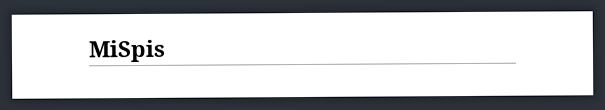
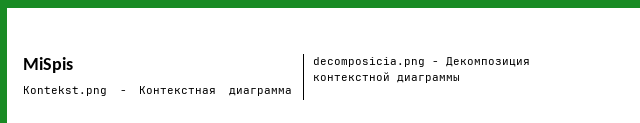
+ Kontekst.png - Контекстная диаграмма decomposicia.png - Декомпозиция контекстной диаграммы

